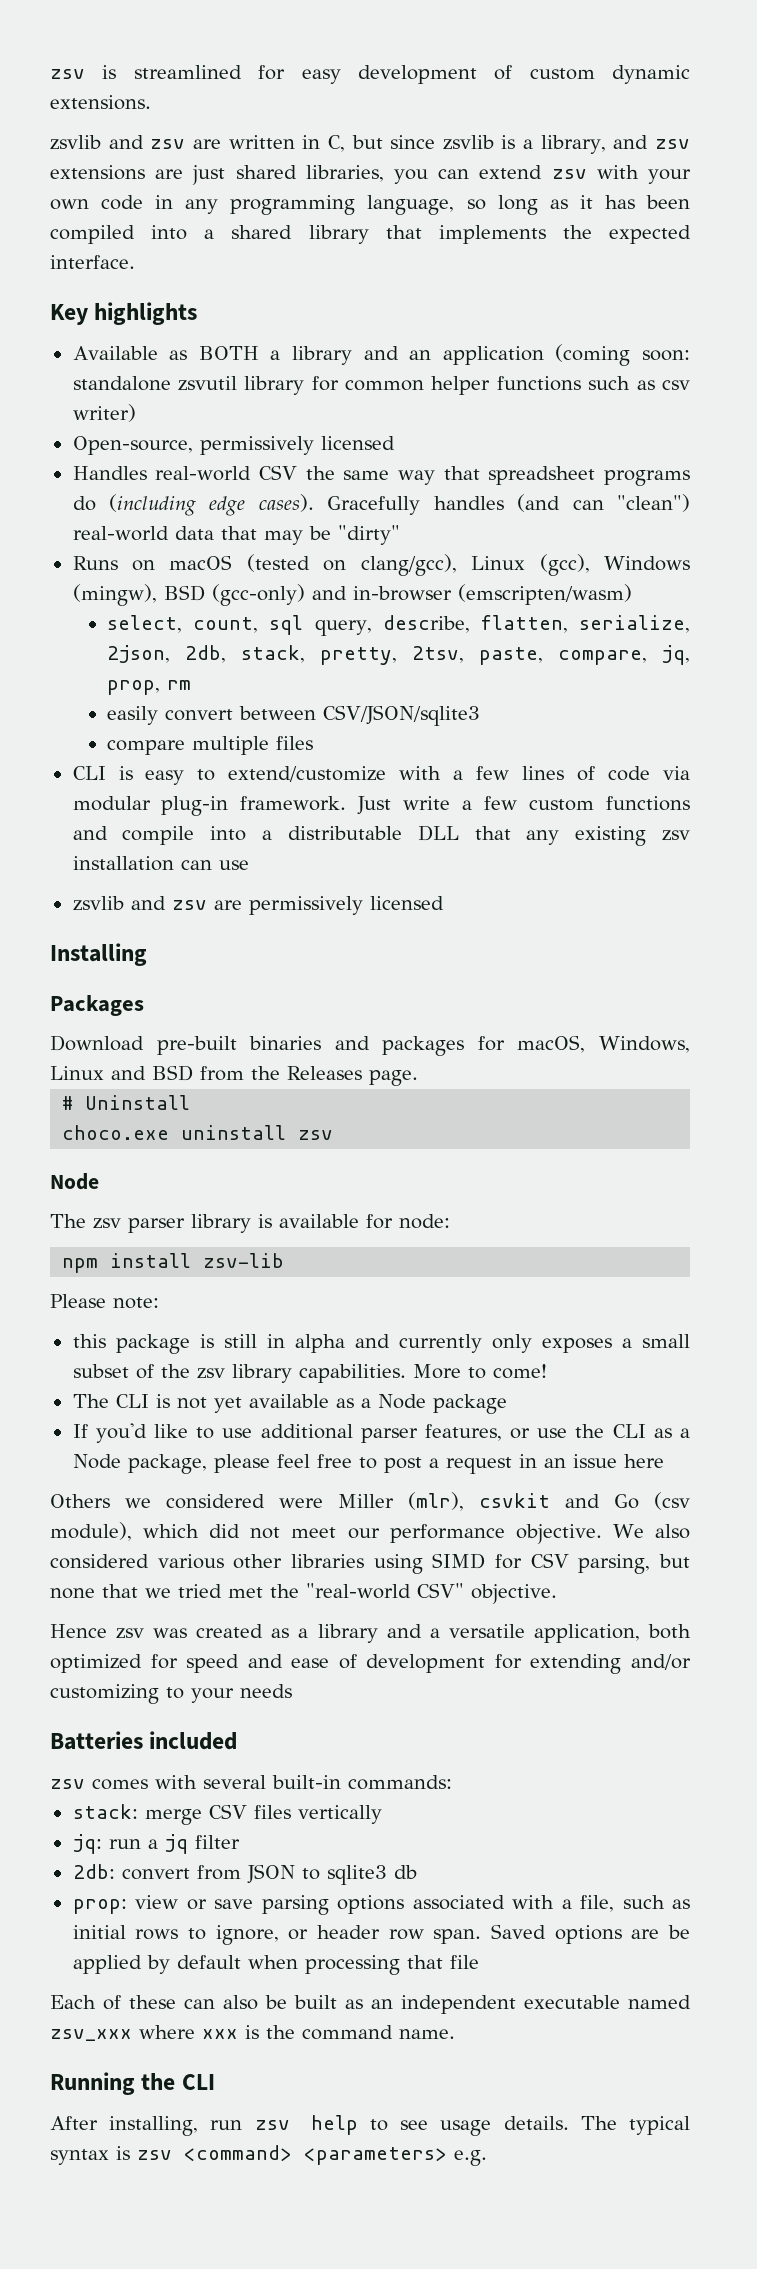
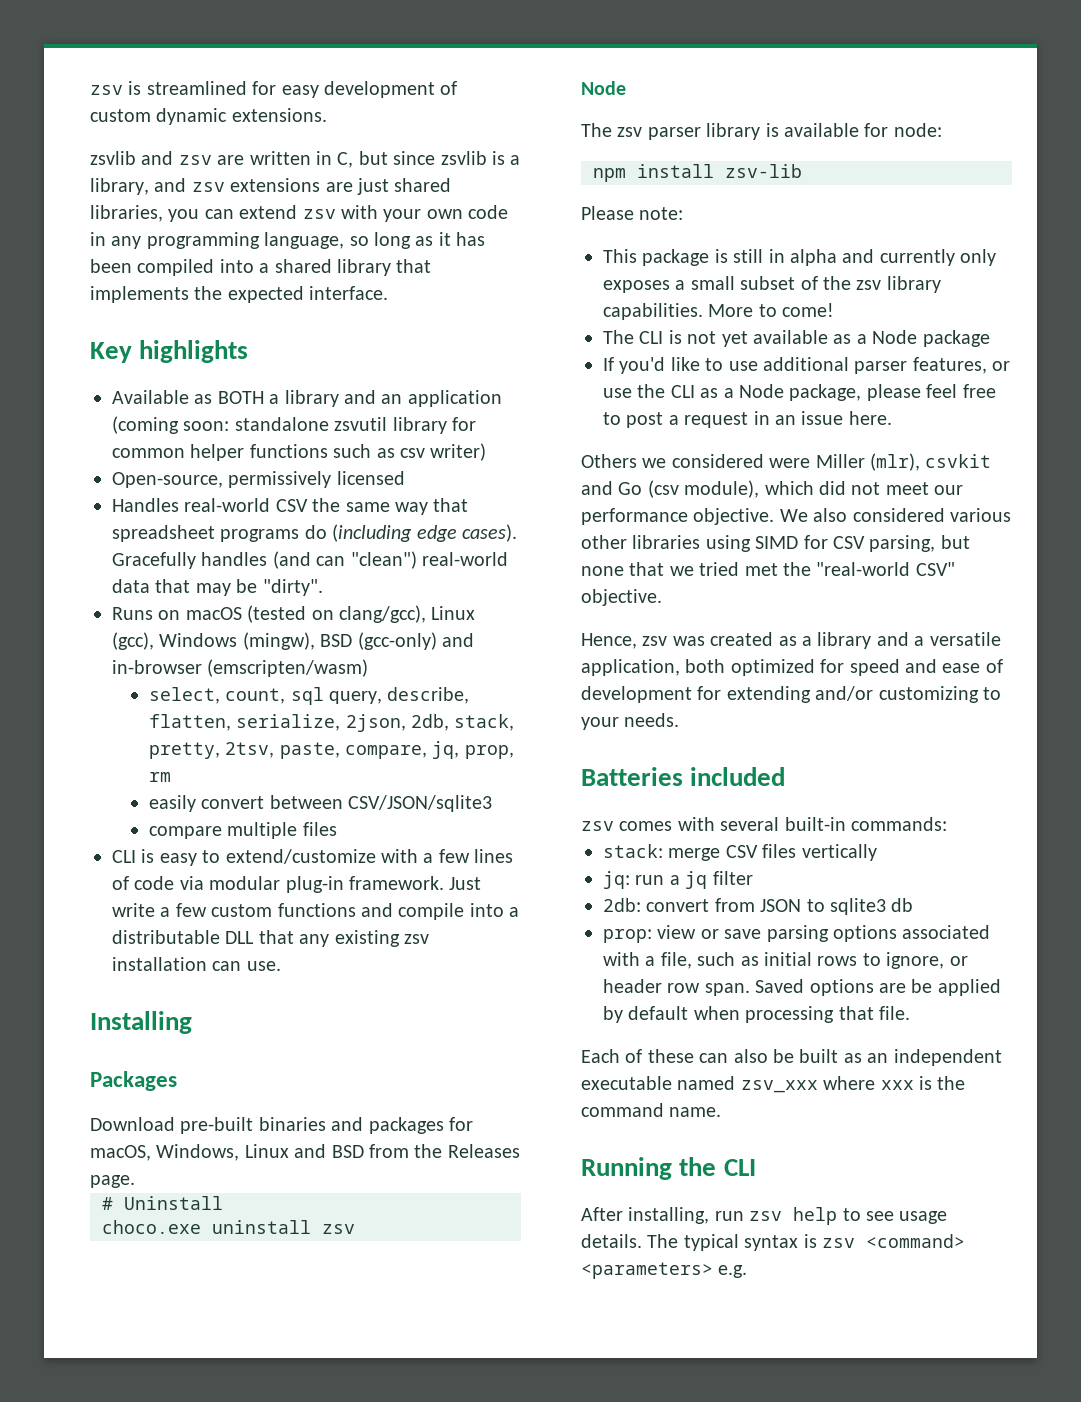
- Gracefully handles (and can "clean") real-world data that may be "dirty"
+ Gracefully handles (and can "clean") real-world data that may be "dirty".
- Just write a few custom functions and compile into a distributable DLL that any existing zsv installation can use
- zsvlib and zsv are permissively licensed
+ Just write a few custom functions and compile into a distributable DLL that any existing zsv installation can use.
- this package is still in alpha and currently only exposes a small subset of the zsv library capabilities.
+ This package is still in alpha and currently only exposes a small subset of the zsv library capabilities.
- If you'd like to use additional parser features, or use the CLI as a Node package, please feel free to post a request in an issue here
+ If you'd like to use additional parser features, or use the CLI as a Node package, please feel free to post a request in an issue here.
- Hence zsv was created as a library and a versatile application, both optimized for speed and ease of development for extending and/or customizing to your needs
+ Hence, zsv was created as a library and a versatile application, both optimized for speed and ease of development for extending and/or customizing to your needs.
- Saved options are be applied by default when processing that file
+ Saved options are be applied by default when processing that file.

